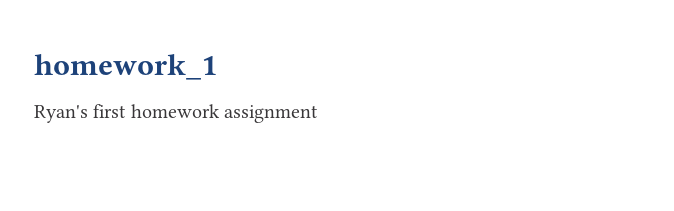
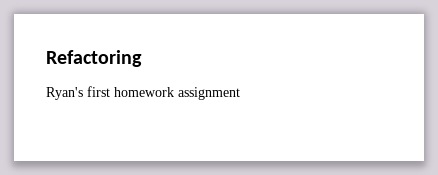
- homework_1
+ Refactoring

